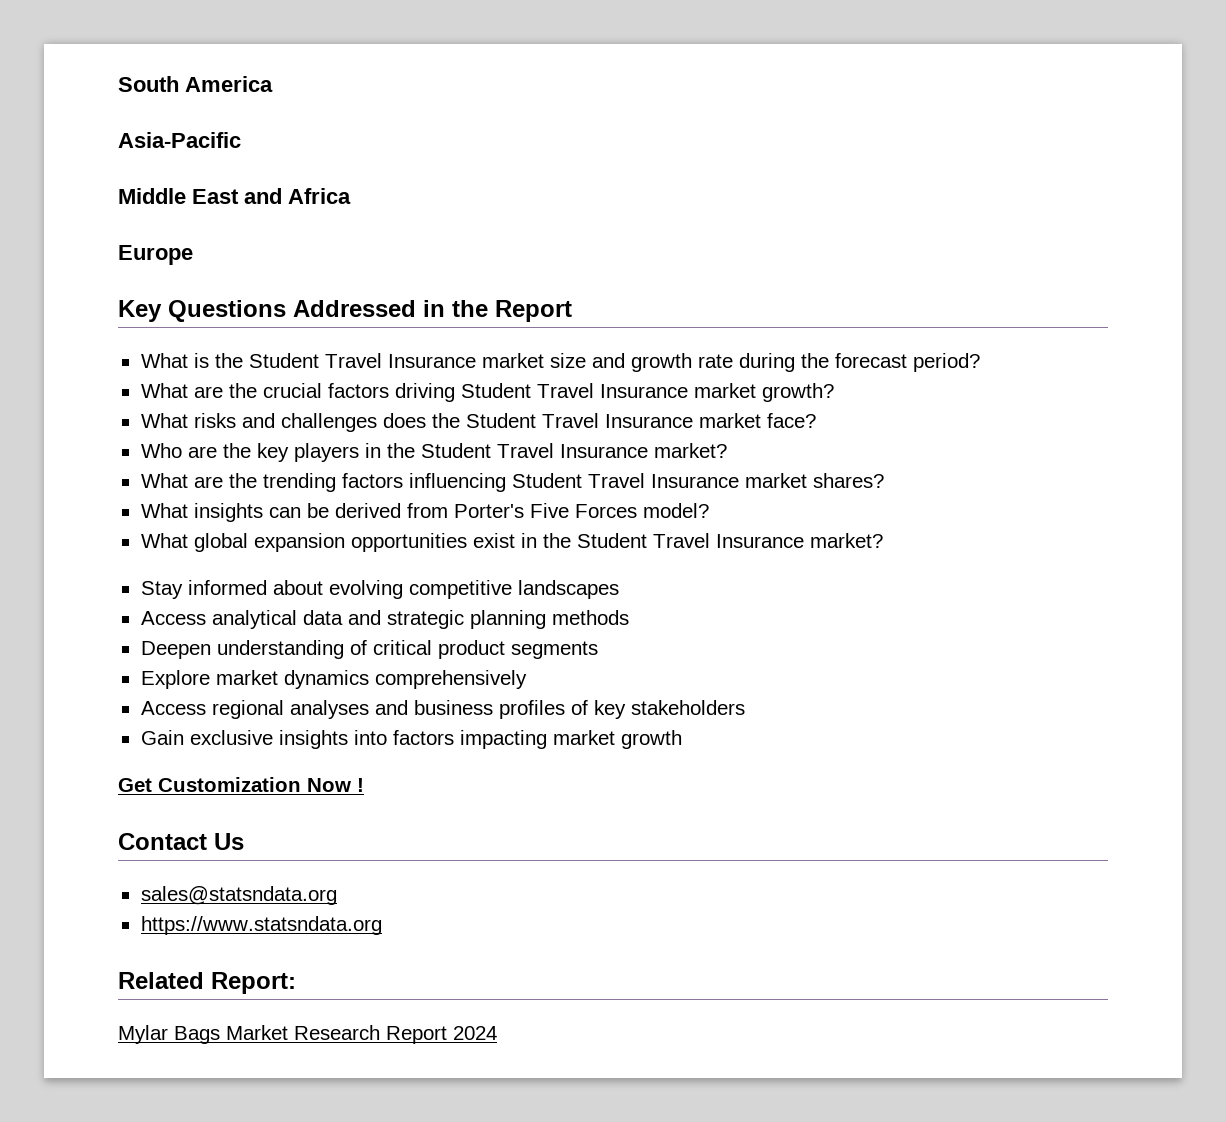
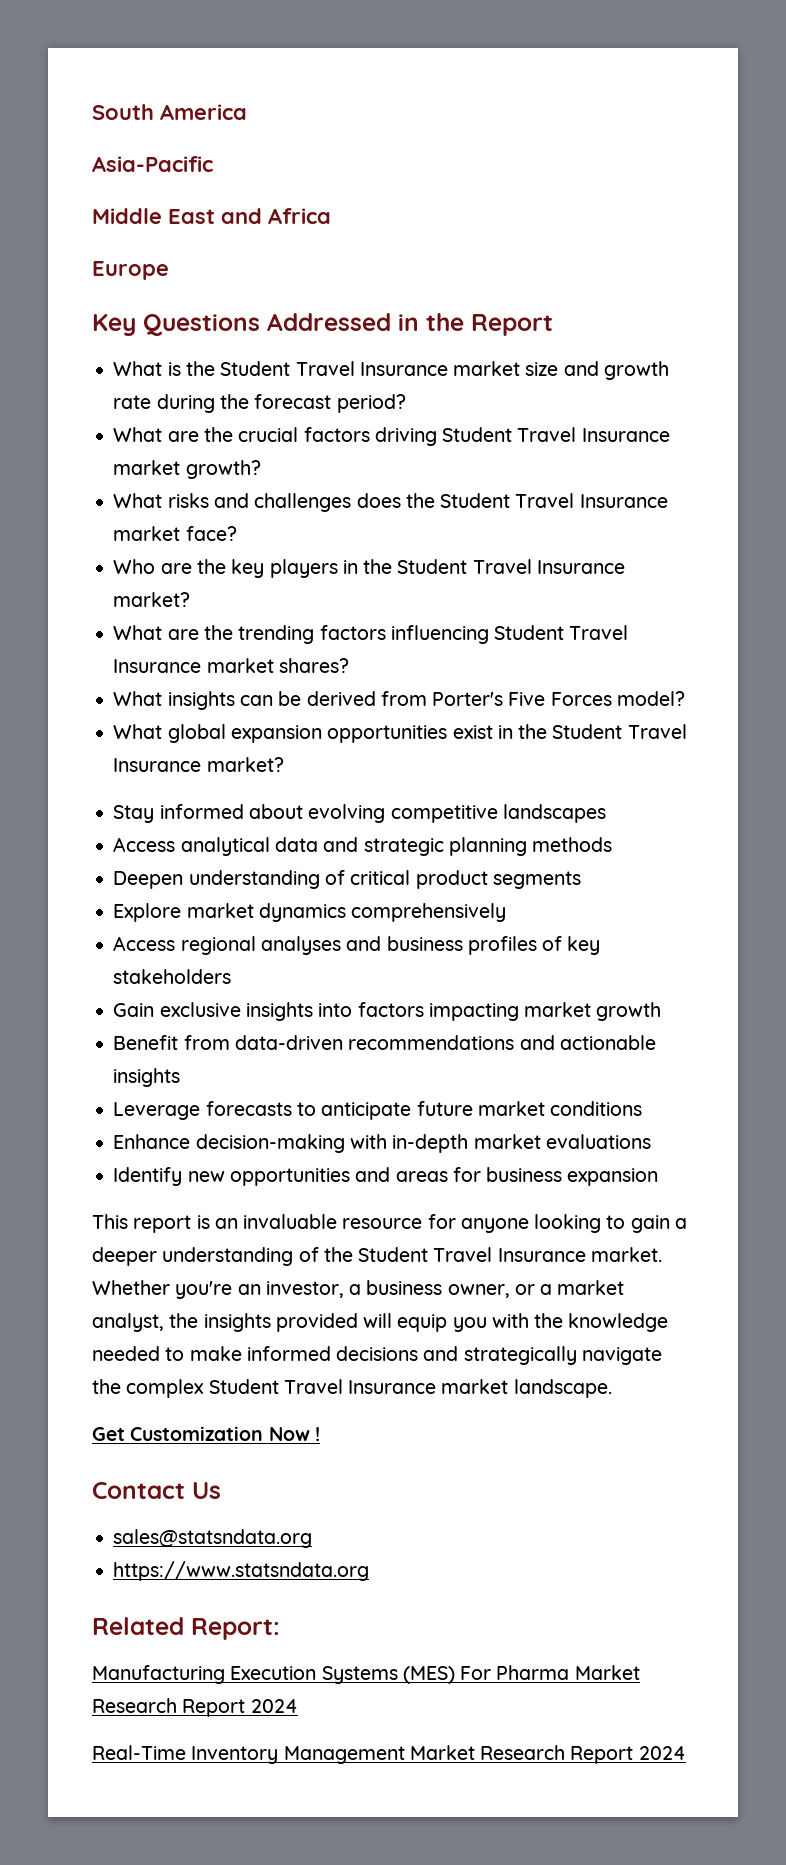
+ Benefit from data-driven recommendations and actionable insights
+ Leverage forecasts to anticipate future market conditions
+ Enhance decision-making with in-depth market evaluations
+ Identify new opportunities and areas for business expansion
+ This report is an invaluable resource for anyone looking to gain a deeper understanding of the Student Travel Insurance market. Whether you're an investor, a business owner, or a market analyst, the insights provided will equip you with the knowledge needed to make informed decisions and strategically navigate the complex Student Travel Insurance market landscape.
- Mylar Bags Market Research Report 2024
+ Manufacturing Execution Systems (MES) For Pharma Market Research Report 2024
+ Real-Time Inventory Management Market Research Report 2024

